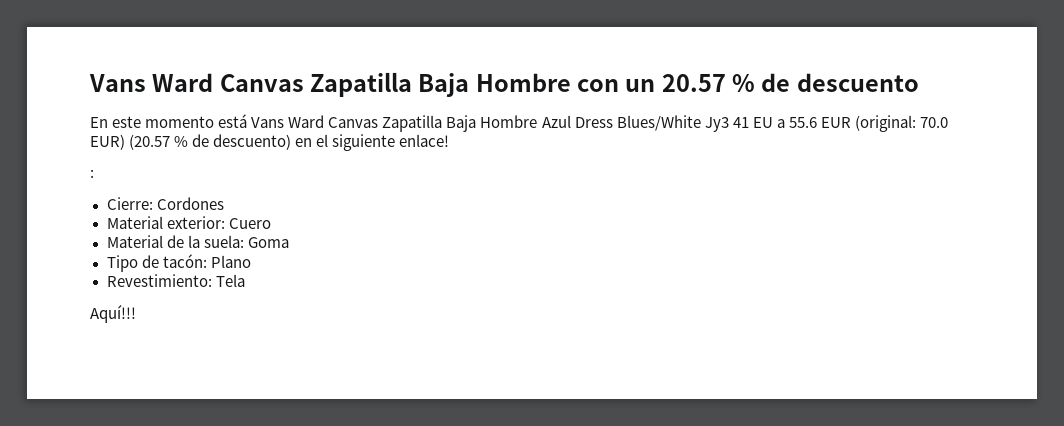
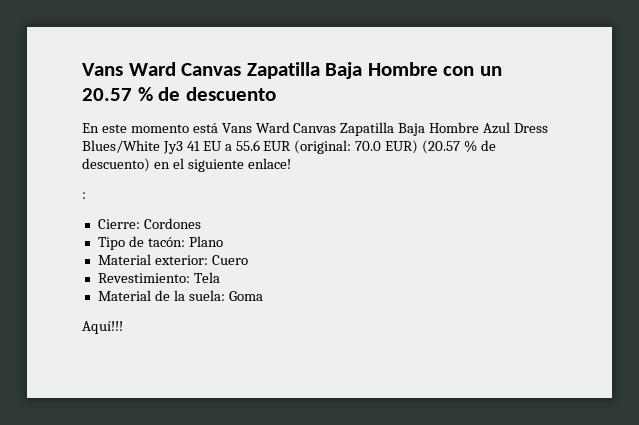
+ Tipo de tacón: Plano
+ Revestimiento: Tela
- Tipo de tacón: Plano
- Revestimiento: Tela

